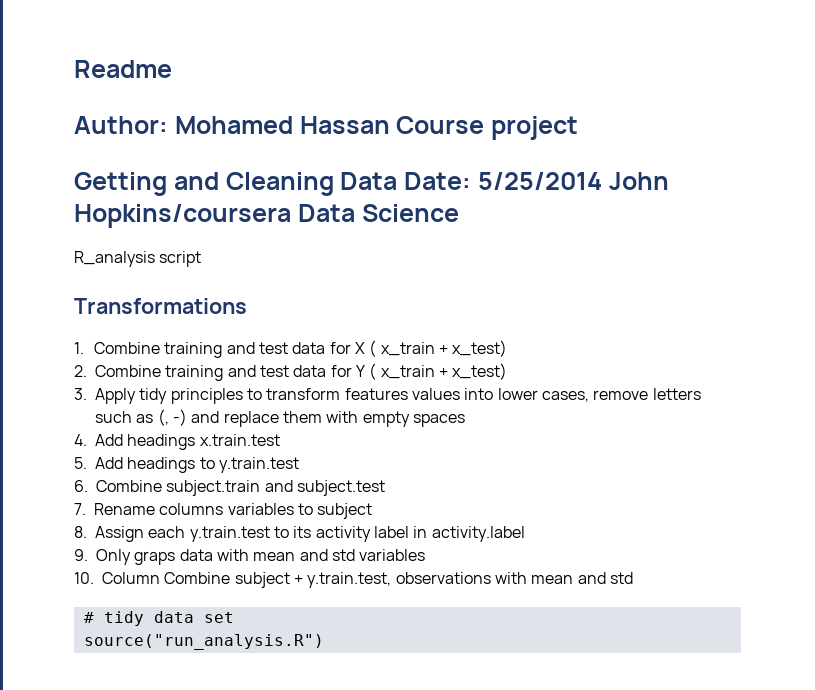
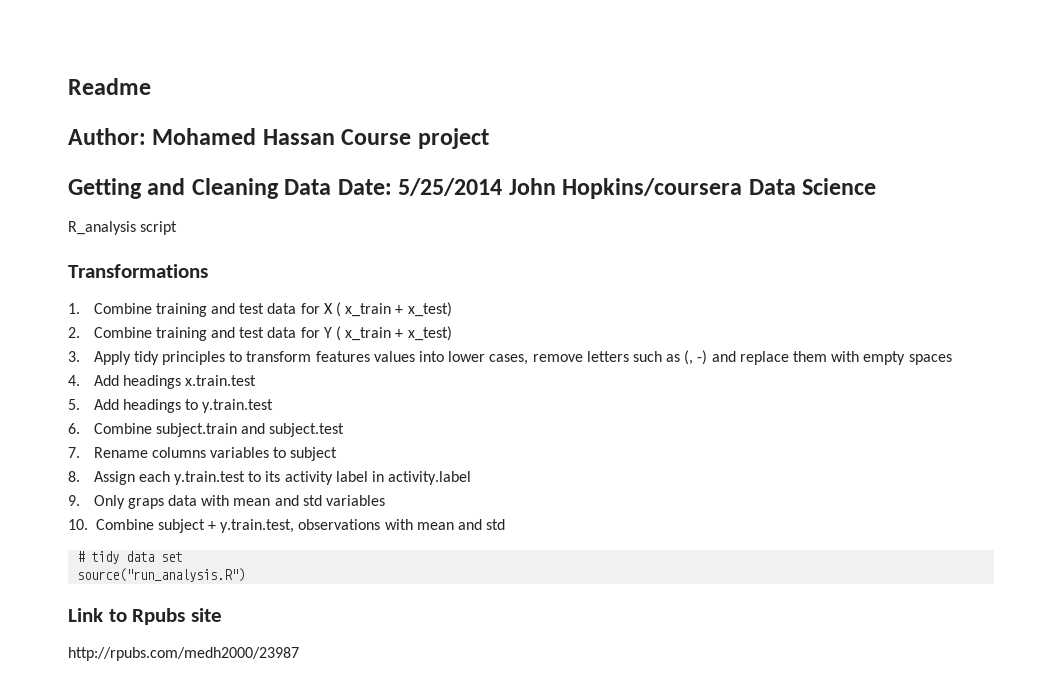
- 10. Column Combine subject + y.train.test, observations with mean and std
+ 10. Combine subject + y.train.test, observations with mean and std
+ Link to Rpubs site
+ http://rpubs.com/medh2000/23987

